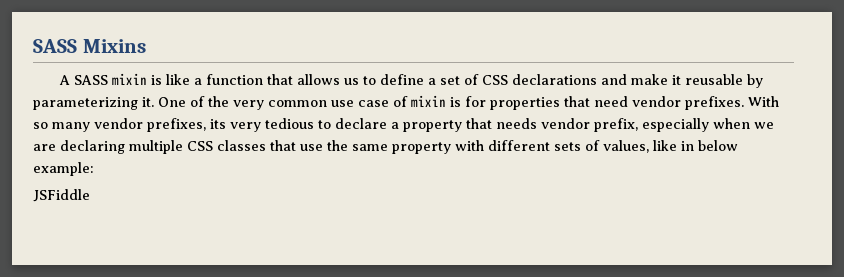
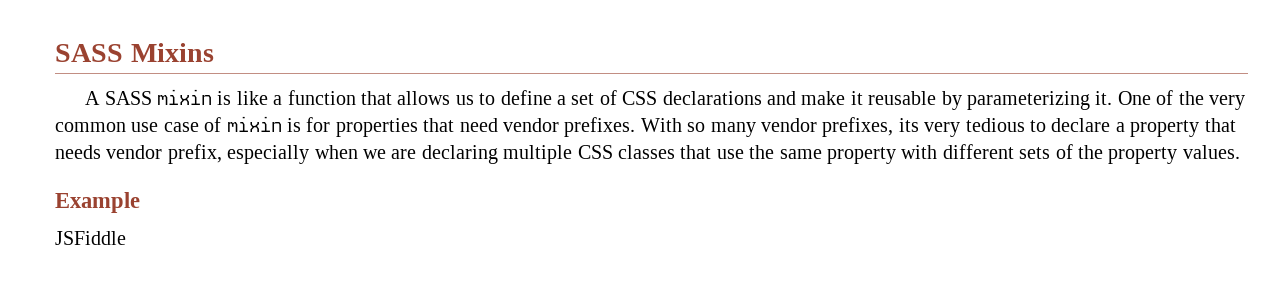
- With so many vendor prefixes, its very tedious to declare a property that needs vendor prefix, especially when we are declaring multiple CSS classes that use the same property with different sets of values, like in below example:
+ With so many vendor prefixes, its very tedious to declare a property that needs vendor prefix, especially when we are declaring multiple CSS classes that use the same property with different sets of the property values.
+ Example

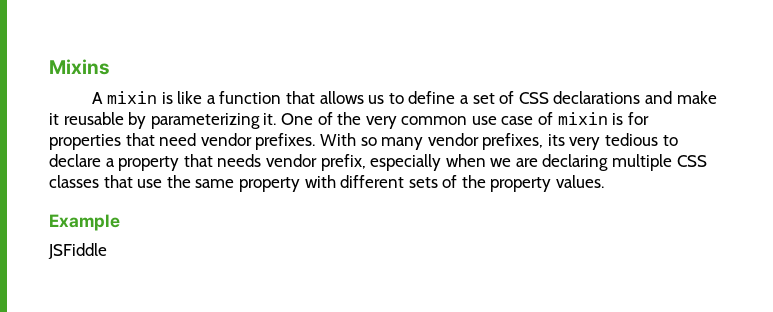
- SASS Mixins
+ Mixins
- A SASS mixin is like a function that allows us to define a set of CSS declarations and make it reusable by parameterizing it.
+ A mixin is like a function that allows us to define a set of CSS declarations and make it reusable by parameterizing it.

